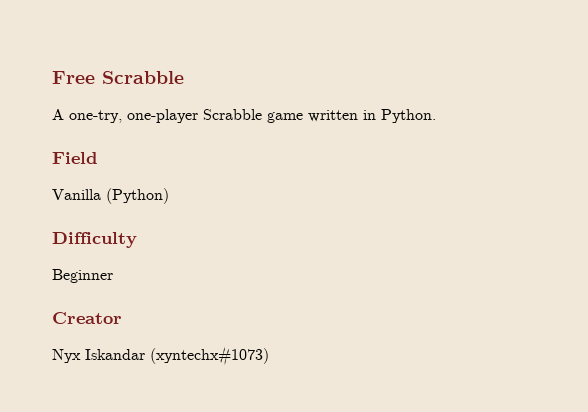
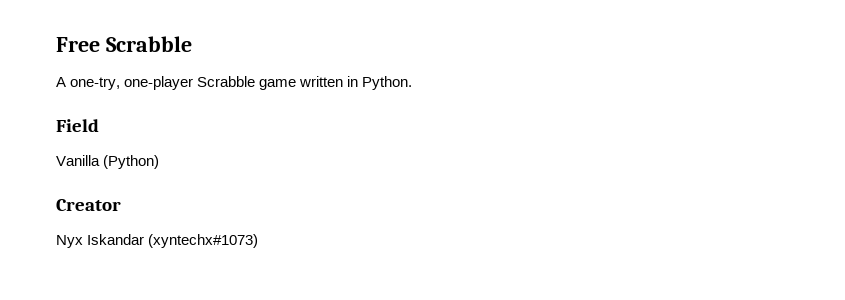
- Difficulty
- Beginner

